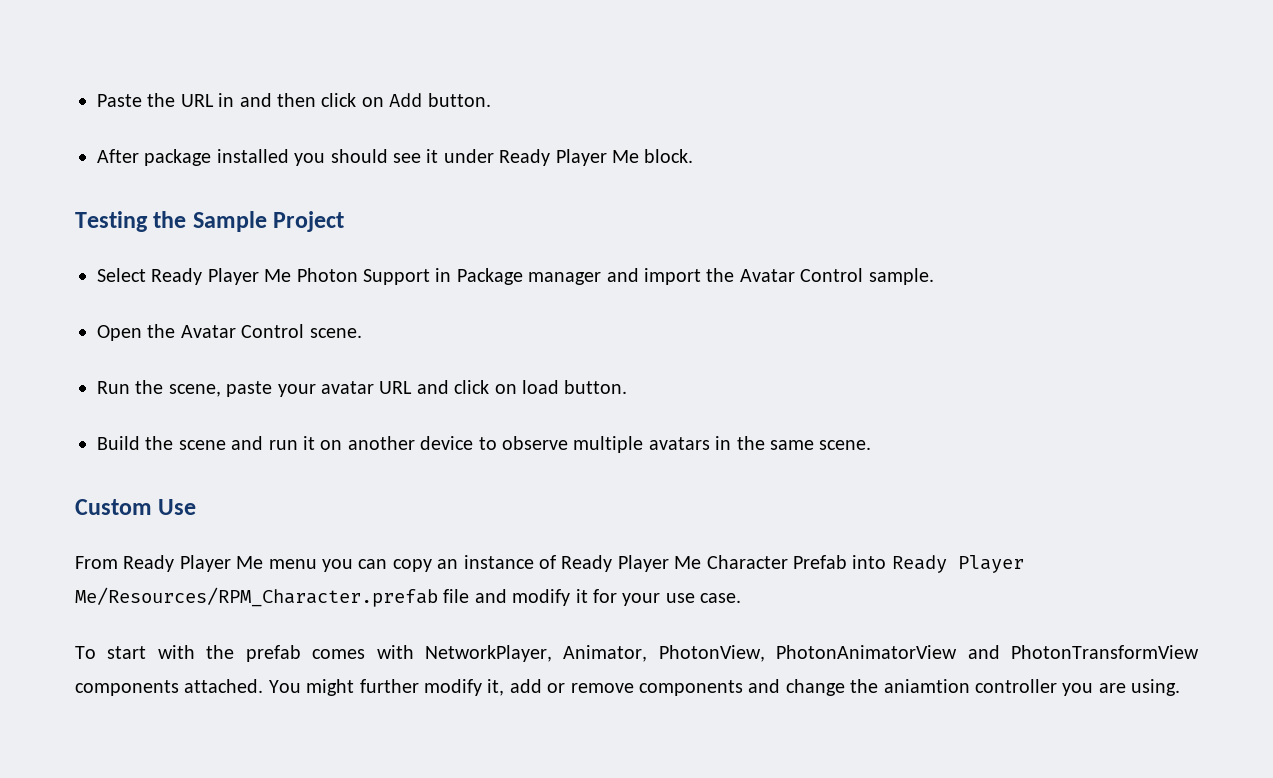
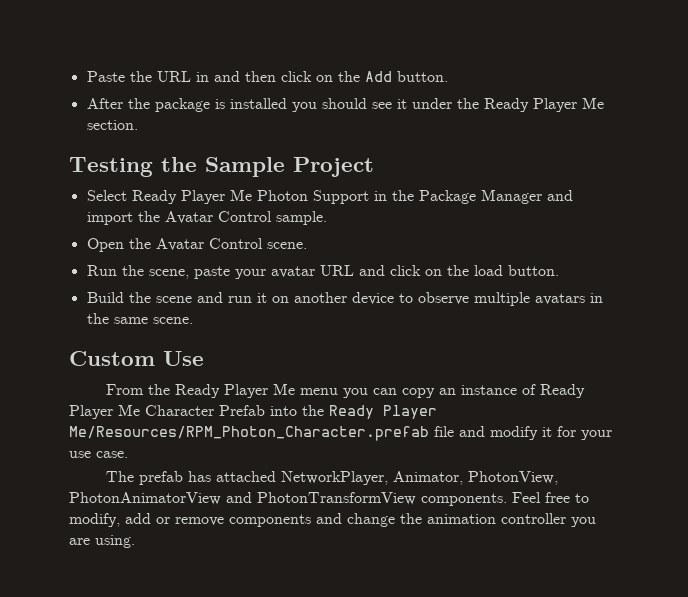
- Paste the URL in and then click on Add button.
+ Paste the URL in and then click on the Add button.
- After package installed you should see it under Ready Player Me block.
+ After the package is installed you should see it under the Ready Player Me section.
- Select Ready Player Me Photon Support in Package manager and import the Avatar Control sample.
+ Select Ready Player Me Photon Support in the Package Manager and import the Avatar Control sample.
- Run the scene, paste your avatar URL and click on load button.
+ Run the scene, paste your avatar URL and click on the load button.
- From Ready Player Me menu you can copy an instance of Ready Player Me Character Prefab into Ready Player Me/Resources/RPM_Character.prefab file and modify it for your use case.
+ From the Ready Player Me menu you can copy an instance of Ready Player Me Character Prefab into the Ready Player Me/Resources/RPM_Photon_Character.prefab file and modify it for your use case.
- To start with the prefab comes with NetworkPlayer, Animator, PhotonView, PhotonAnimatorView and PhotonTransformView components attached. You might further modify it, add or remove components and change the aniamtion controller you are using.
+ The prefab has attached NetworkPlayer, Animator, PhotonView, PhotonAnimatorView and PhotonTransformView components. Feel free to modify, add or remove components and change the animation controller you are using.

